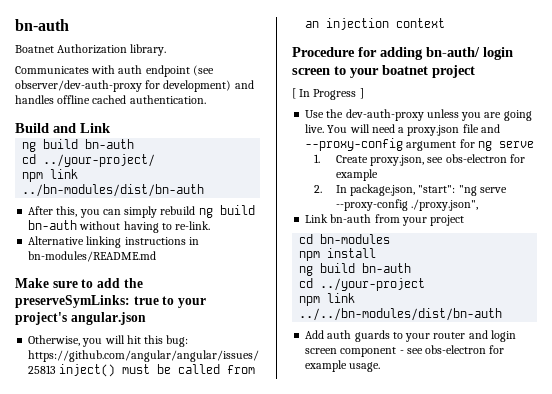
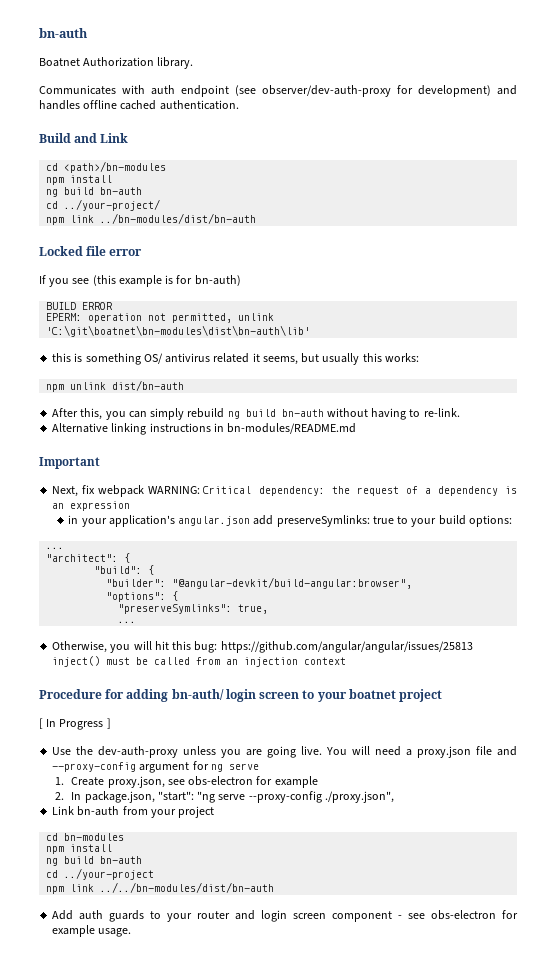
+ cd <path>/bn-modules
+ npm install
+ Locked file error
+ If you see (this example is for bn-auth)
+ BUILD ERROR
+ EPERM: operation not permitted, unlink 'C:\git\boatnet\bn-modules\dist\bn-auth\lib'
+ this is something OS/ antivirus related it seems, but usually this works:
+ npm unlink dist/bn-auth
- Make sure to add the preserveSymLinks: true to your project's angular.json
+ Important
+ Next, fix webpack WARNING: Critical dependency: the request of a dependency is an expression
+ in your application's angular.json add preserveSymlinks: true to your build options:
+ ...
+ "architect": {
+ "build": {
+ "builder": "@angular-devkit/build-angular:browser",
+ "options": {
+ "preserveSymlinks": true,
+ ...

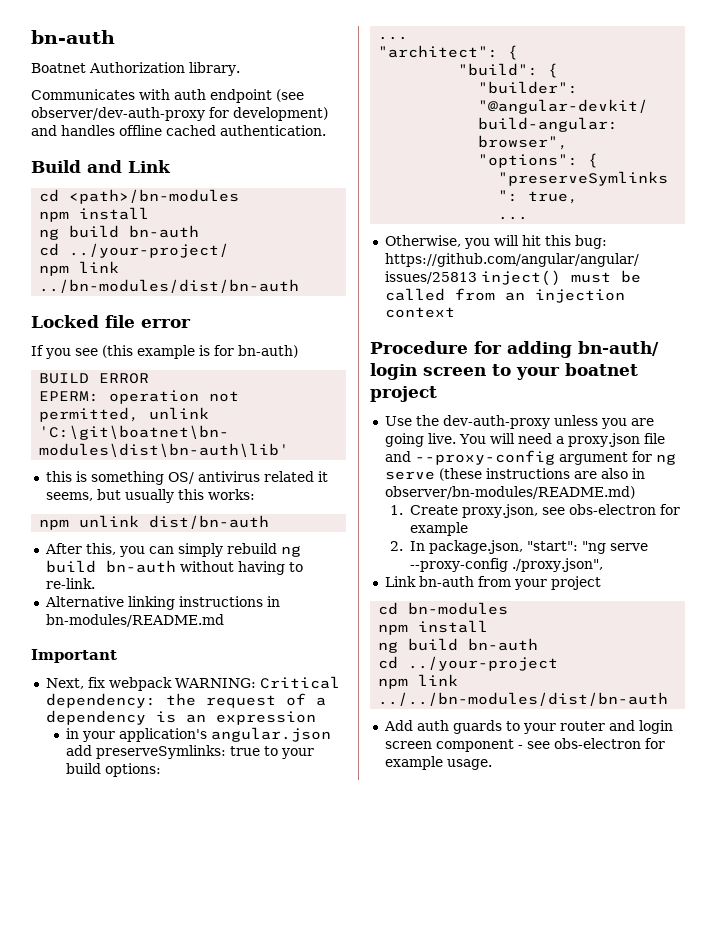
- [ In Progress ]
- You will need a proxy.json file and --proxy-config argument for ng serve
+ You will need a proxy.json file and --proxy-config argument for ng serve (these instructions are also in observer/bn-modules/README.md)

